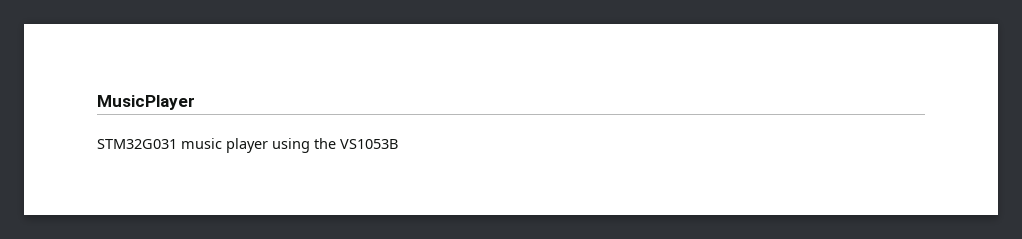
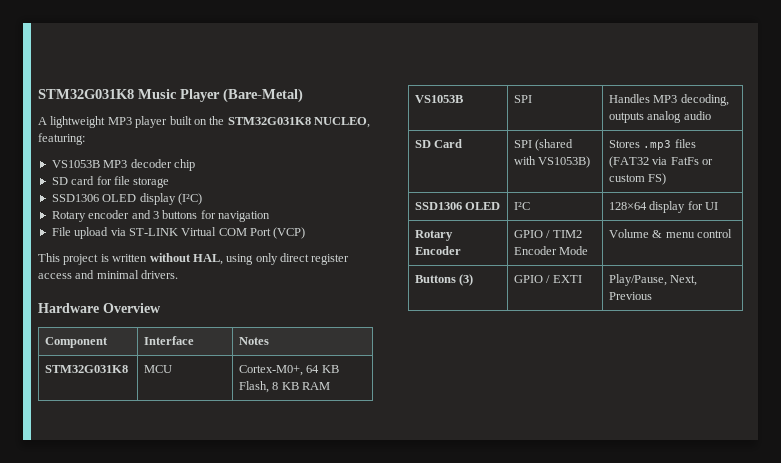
- MusicPlayer
- STM32G031 music player using the VS1053B
+ STM32G031K8 Music Player (Bare-Metal)
+ A lightweight MP3 player built on the STM32G031K8 NUCLEO, featuring:
+ VS1053B MP3 decoder chip
+ SD card for file storage
+ SSD1306 OLED display (I²C)
+ Rotary encoder and 3 buttons for navigation
+ File upload via ST-LINK Virtual COM Port (VCP)
+ This project is written without HAL, using only direct register access and minimal drivers.
+ Hardware Overview
+ Component | Interface | Notes
+ STM32G031K8 | MCU | Cortex-M0+, 64 KB Flash, 8 KB RAM
+ VS1053B | SPI | Handles MP3 decoding, outputs analog audio
+ SD Card | SPI (shared with VS1053B) | Stores .mp3 files (FAT32 via FatFs or custom FS)
+ SSD1306 OLED | I²C | 128×64 display for UI
+ Rotary Encoder | GPIO / TIM2 Encoder Mode | Volume & menu control
+ Buttons (3) | GPIO / EXTI | Play/Pause, Next, Previous

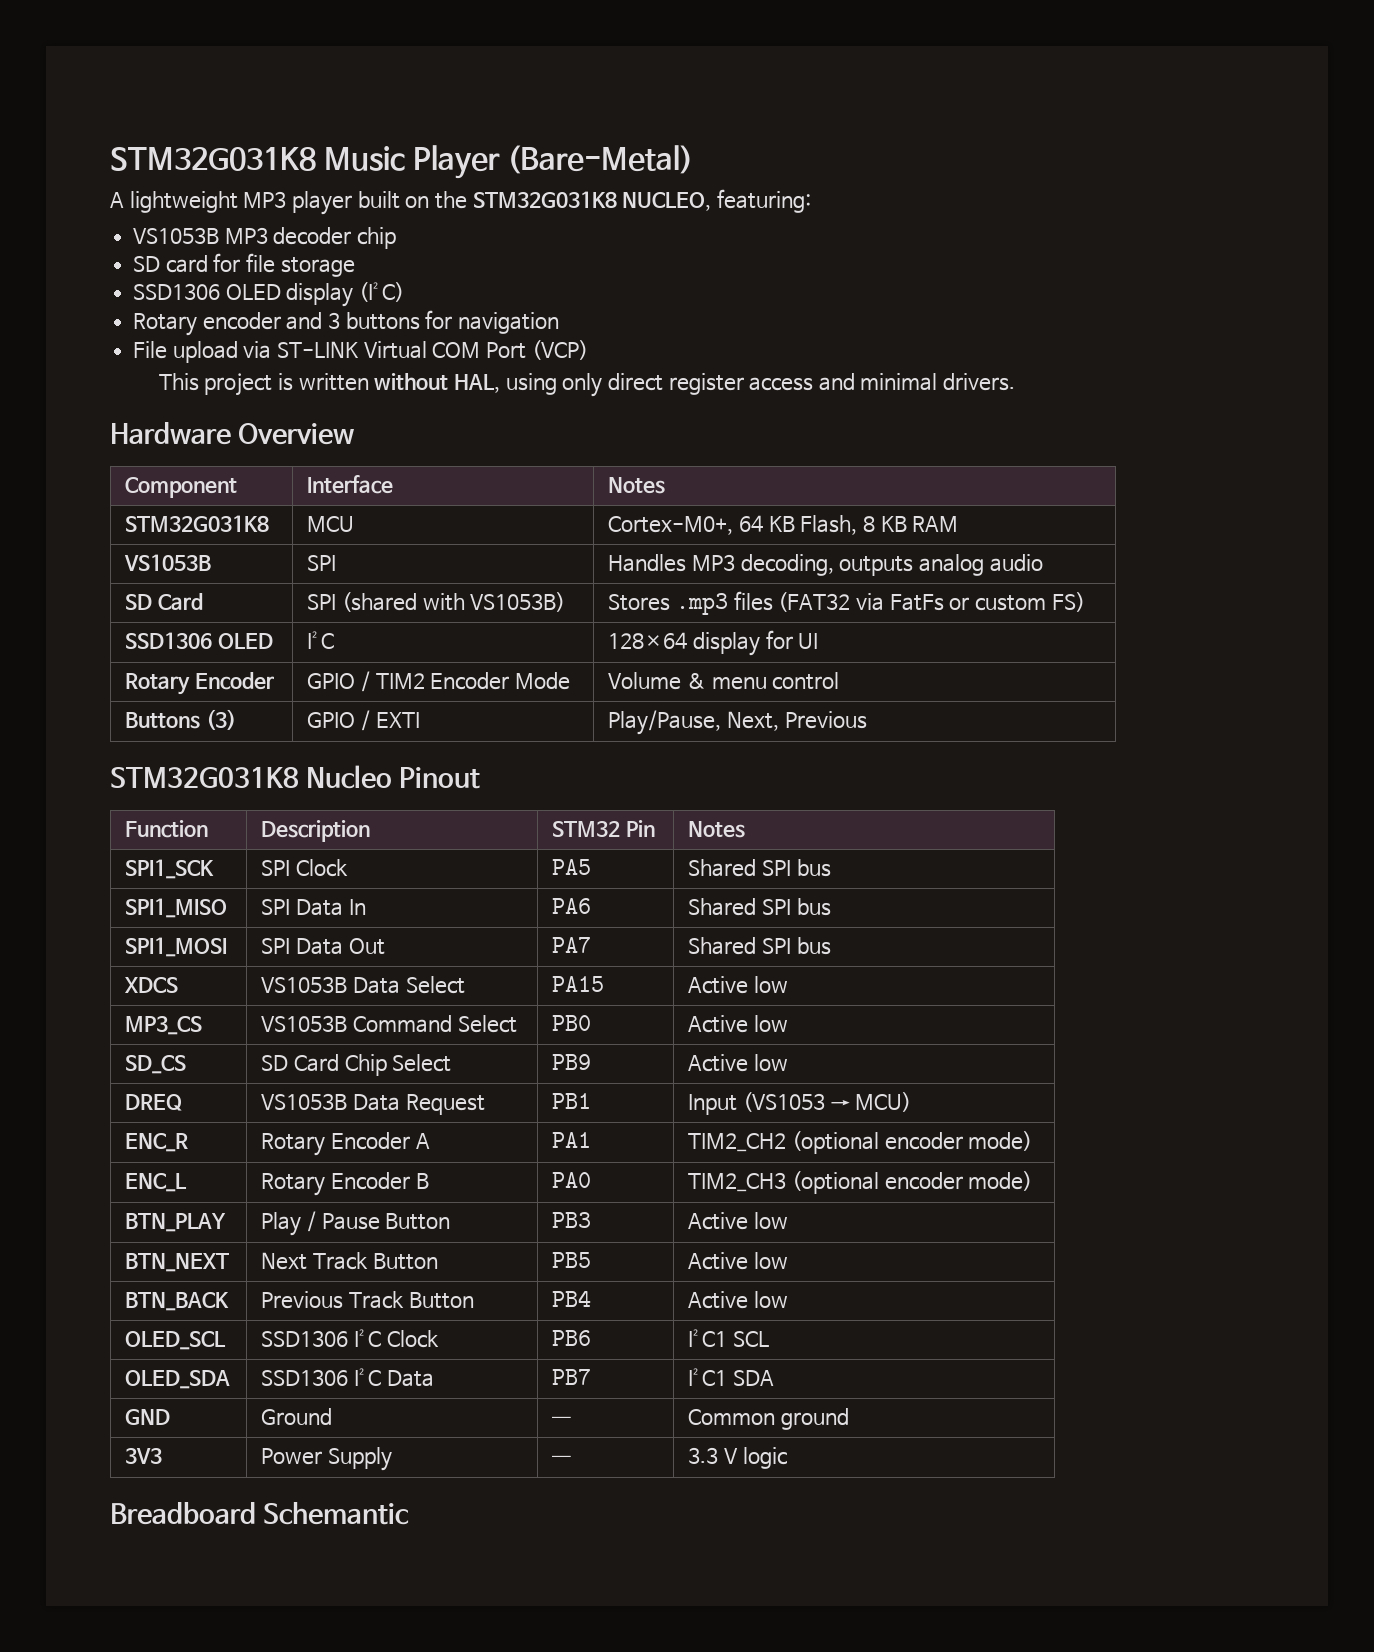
+ STM32G031K8 Nucleo Pinout
+ Function | Description | STM32 Pin | Notes
+ SPI1_SCK | SPI Clock | PA5 | Shared SPI bus
+ SPI1_MISO | SPI Data In | PA6 | Shared SPI bus
+ SPI1_MOSI | SPI Data Out | PA7 | Shared SPI bus
+ XDCS | VS1053B Data Select | PA15 | Active low
+ MP3_CS | VS1053B Command Select | PB0 | Active low
+ SD_CS | SD Card Chip Select | PB9 | Active low
+ DREQ | VS1053B Data Request | PB1 | Input (VS1053 → MCU)
+ ENC_R | Rotary Encoder A | PA1 | TIM2_CH2 (optional encoder mode)
+ ENC_L | Rotary Encoder B | PA0 | TIM2_CH3 (optional encoder mode)
+ BTN_PLAY | Play / Pause Button | PB3 | Active low
+ BTN_NEXT | Next Track Button | PB5 | Active low
+ BTN_BACK | Previous Track Button | PB4 | Active low
+ OLED_SCL | SSD1306 I²C Clock | PB6 | I²C1 SCL
+ OLED_SDA | SSD1306 I²C Data | PB7 | I²C1 SDA
+ GND | Ground | — | Common ground
+ 3V3 | Power Supply | — | 3.3 V logic
+ Breadboard Schemantic

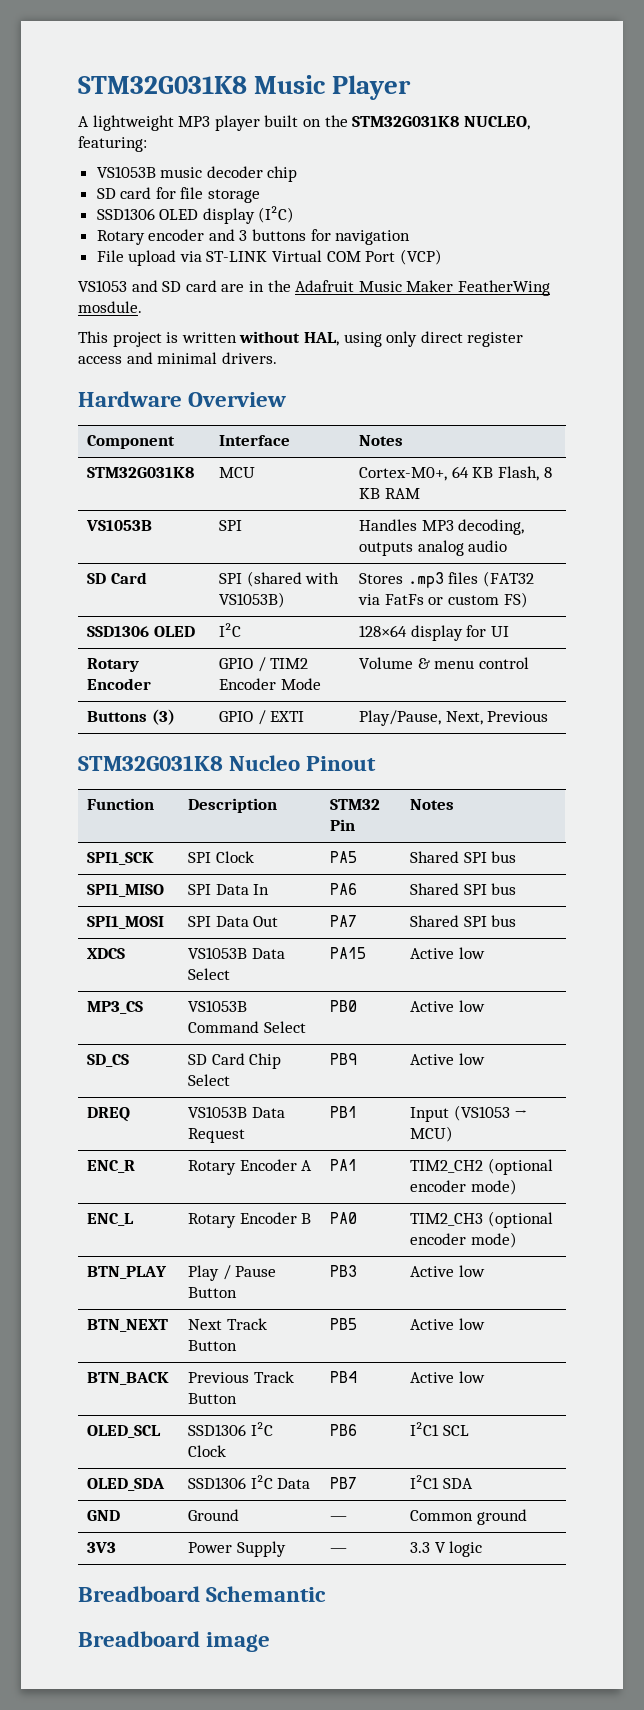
- STM32G031K8 Music Player (Bare-Metal)
+ STM32G031K8 Music Player
- VS1053B MP3 decoder chip
+ VS1053B music decoder chip
+ VS1053 and SD card are in the Adafruit Music Maker FeatherWing mosdule.
+ Breadboard image

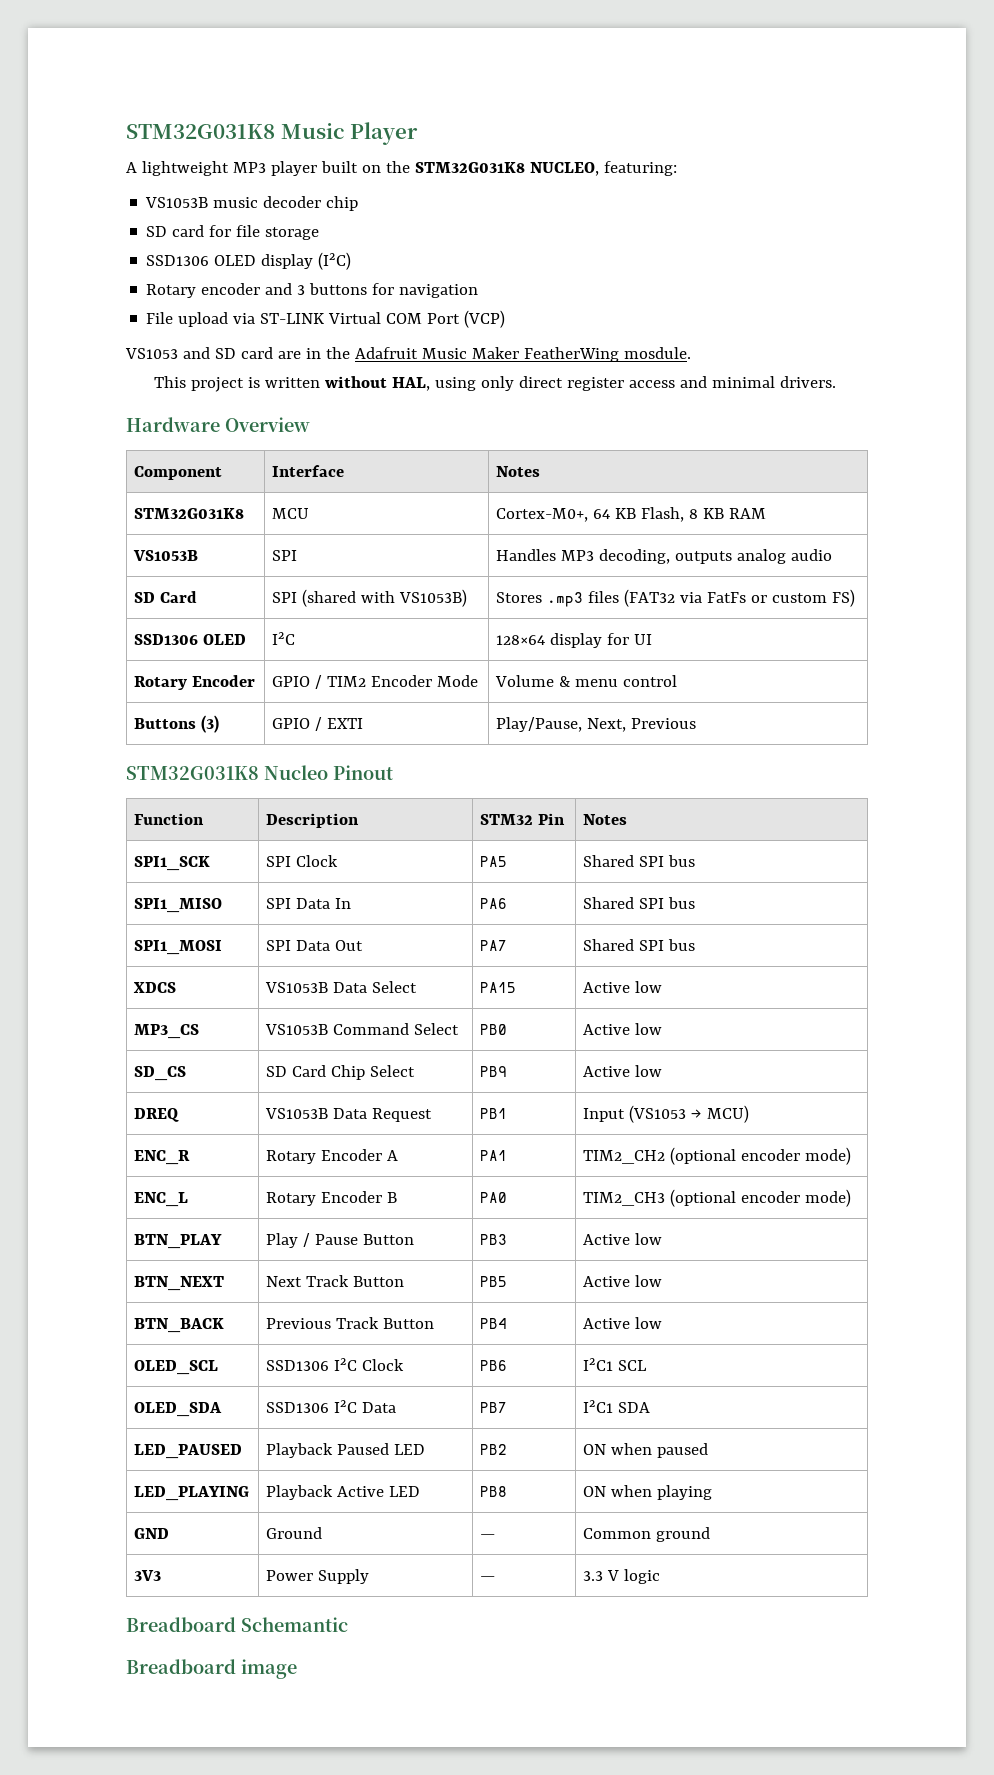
+ LED_PAUSED | Playback Paused LED | PB2 | ON when paused
+ LED_PLAYING | Playback Active LED | PB8 | ON when playing

